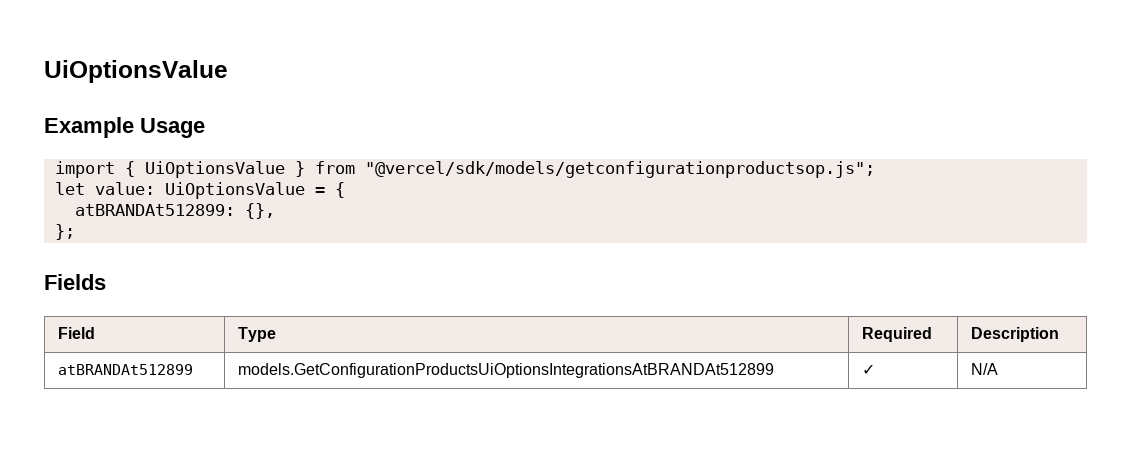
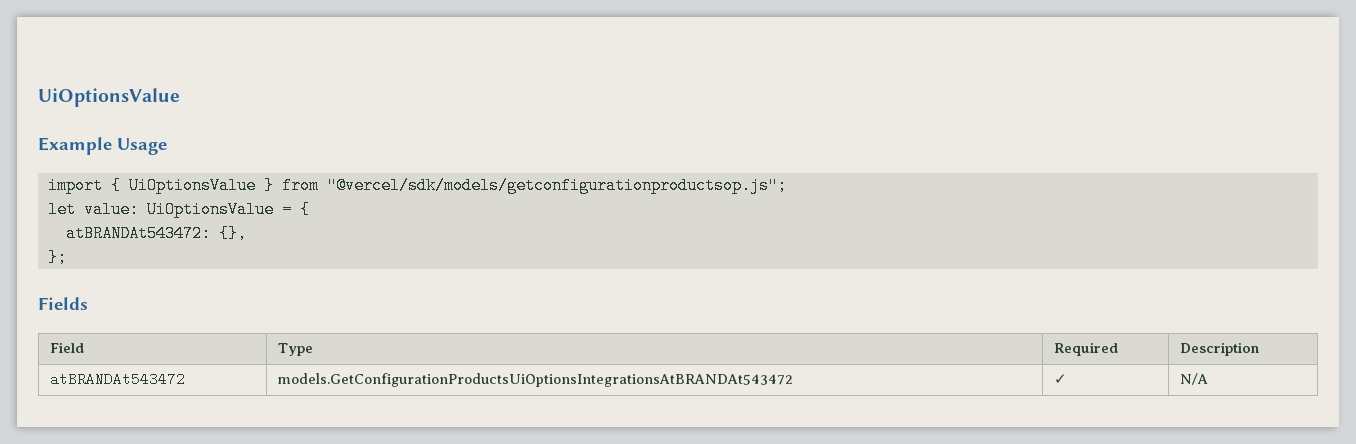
- atBRANDAt512899: {},
+ atBRANDAt543472: {},
- atBRANDAt512899 | models.GetConfigurationProductsUiOptionsIntegrationsAtBRANDAt512899 | ✓ | N/A
+ atBRANDAt543472 | models.GetConfigurationProductsUiOptionsIntegrationsAtBRANDAt543472 | ✓ | N/A

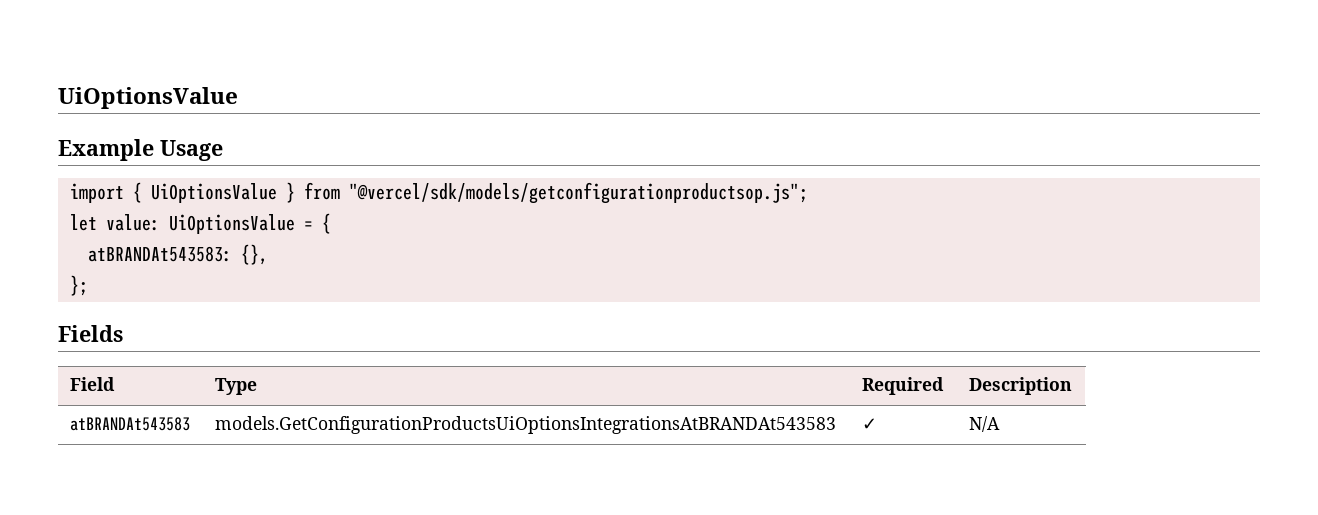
- atBRANDAt543472: {},
+ atBRANDAt543583: {},
- atBRANDAt543472 | models.GetConfigurationProductsUiOptionsIntegrationsAtBRANDAt543472 | ✓ | N/A
+ atBRANDAt543583 | models.GetConfigurationProductsUiOptionsIntegrationsAtBRANDAt543583 | ✓ | N/A

